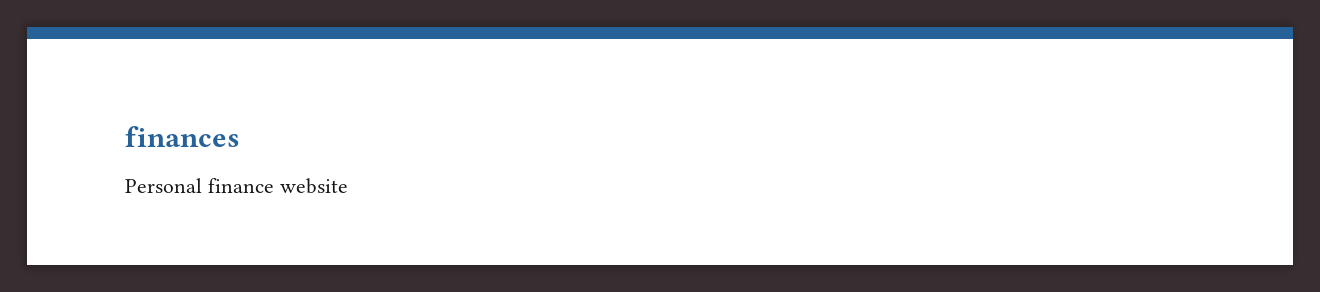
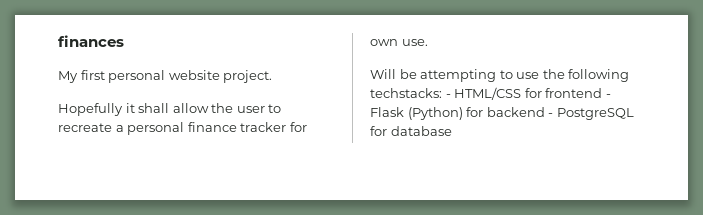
- Personal finance website
+ My first personal website project.
+ Hopefully it shall allow the user to recreate a personal finance tracker for own use.
+ Will be attempting to use the following techstacks: - HTML/CSS for frontend - Flask (Python) for backend - PostgreSQL for database

